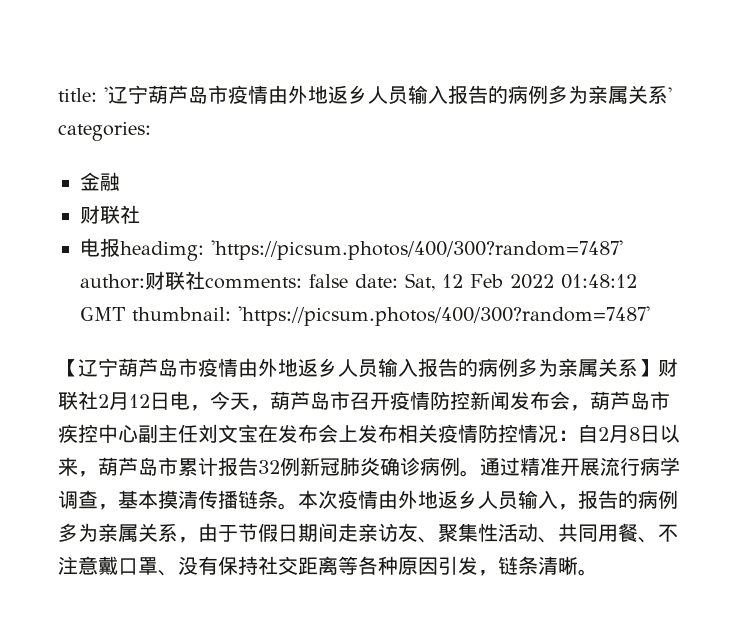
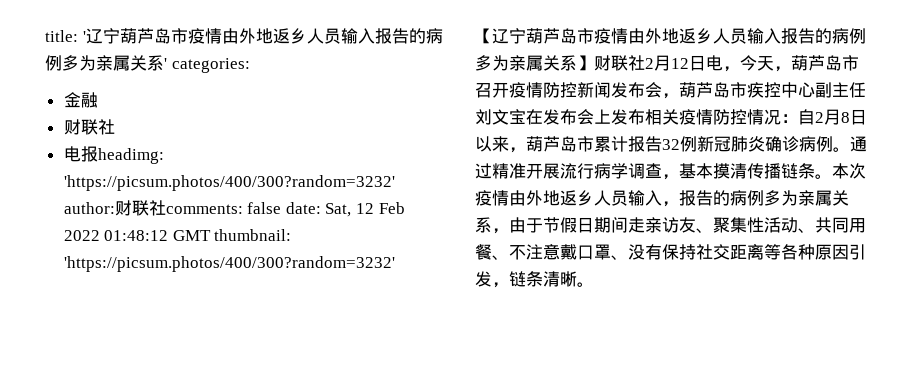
- 电报headimg: 'https://picsum.photos/400/300?random=7487' author:财联社comments: false date: Sat, 12 Feb 2022 01:48:12 GMT thumbnail: 'https://picsum.photos/400/300?random=7487'
+ 电报headimg: 'https://picsum.photos/400/300?random=3232' author:财联社comments: false date: Sat, 12 Feb 2022 01:48:12 GMT thumbnail: 'https://picsum.photos/400/300?random=3232'

